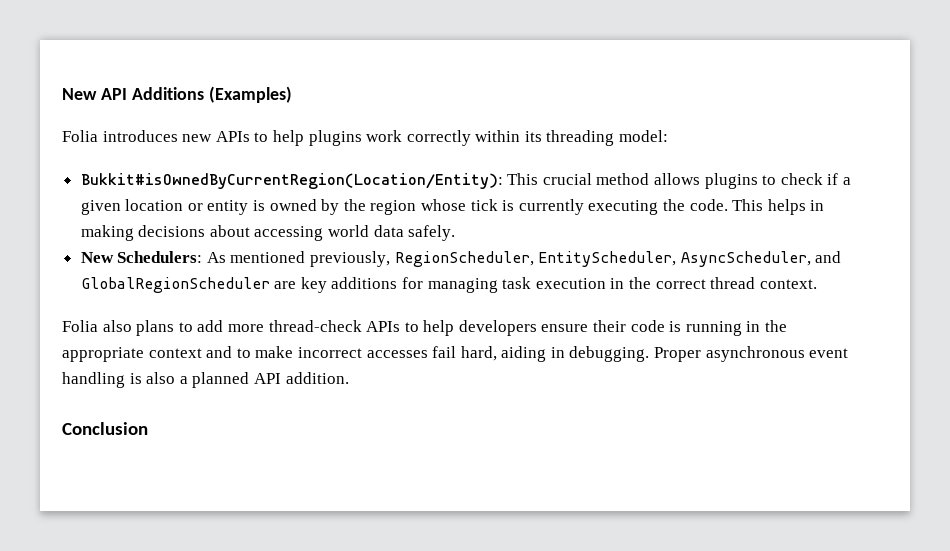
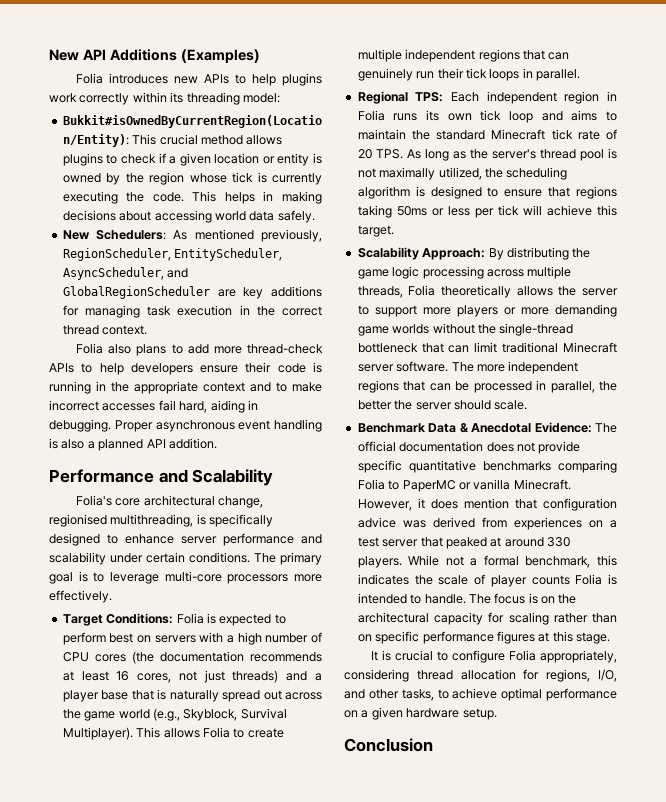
+ Performance and Scalability
+ Folia's core architectural change, regionised multithreading, is specifically designed to enhance server performance and scalability under certain conditions. The primary goal is to leverage multi-core processors more effectively.
+ Target Conditions: Folia is expected to perform best on servers with a high number of CPU cores (the documentation recommends at least 16 cores, not just threads) and a player base that is naturally spread out across the game world (e.g., Skyblock, Survival Multiplayer). This allows Folia to create multiple independent regions that can genuinely run their tick loops in parallel.
+ Regional TPS: Each independent region in Folia runs its own tick loop and aims to maintain the standard Minecraft tick rate of 20 TPS. As long as the server's thread pool is not maximally utilized, the scheduling algorithm is designed to ensure that regions taking 50ms or less per tick will achieve this target.
+ Scalability Approach: By distributing the game logic processing across multiple threads, Folia theoretically allows the server to support more players or more demanding game worlds without the single-thread bottleneck that can limit traditional Minecraft server software. The more independent regions that can be processed in parallel, the better the server should scale.
+ Benchmark Data & Anecdotal Evidence: The official documentation does not provide specific quantitative benchmarks comparing Folia to PaperMC or vanilla Minecraft. However, it does mention that configuration advice was derived from experiences on a test server that peaked at around 330 players. While not a formal benchmark, this indicates the scale of player counts Folia is intended to handle. The focus is on the architectural capacity for scaling rather than on specific performance figures at this stage.
+ It is crucial to configure Folia appropriately, considering thread allocation for regions, I/O, and other tasks, to achieve optimal performance on a given hardware setup.

